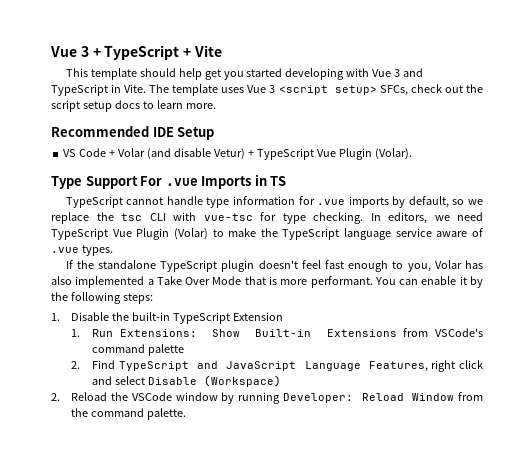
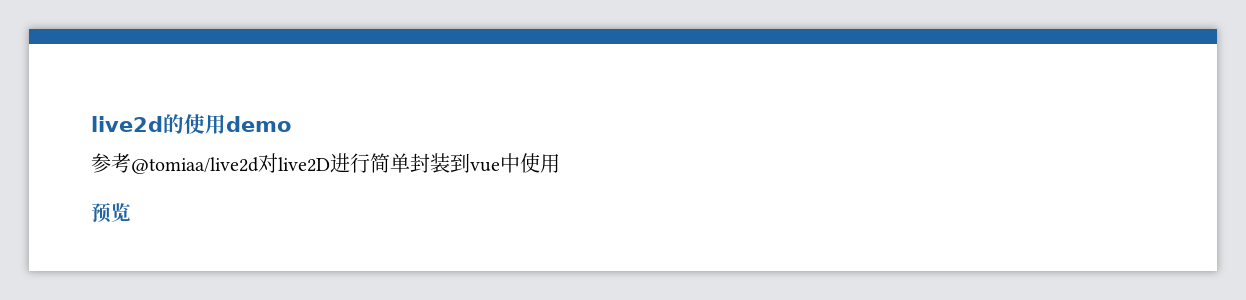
- Vue 3 + TypeScript + Vite
- This template should help get you started developing with Vue 3 and TypeScript in Vite. The template uses Vue 3 <script setup> SFCs, check out the script setup docs to learn more.
- Recommended IDE Setup
- VS Code + Volar (and disable Vetur) + TypeScript Vue Plugin (Volar).
- Type Support For .vue Imports in TS
- TypeScript cannot handle type information for .vue imports by default, so we replace the tsc CLI with vue-tsc for type checking. In editors, we need TypeScript Vue Plugin (Volar) to make the TypeScript language service aware of .vue types.
- If the standalone TypeScript plugin doesn't feel fast enough to you, Volar has also implemented a Take Over Mode that is more performant. You can enable it by the following steps:
- 1. Disable the built-in TypeScript Extension
- 1. Run Extensions: Show Built-in Extensions from VSCode's command palette
- 2. Find TypeScript and JavaScript Language Features, right click and select Disable (Workspace)
- 2. Reload the VSCode window by running Developer: Reload Window from the command palette.
+ live2d的使用demo
+ 参考@tomiaa/live2d对live2D进行简单封装到vue中使用
+ 预览

